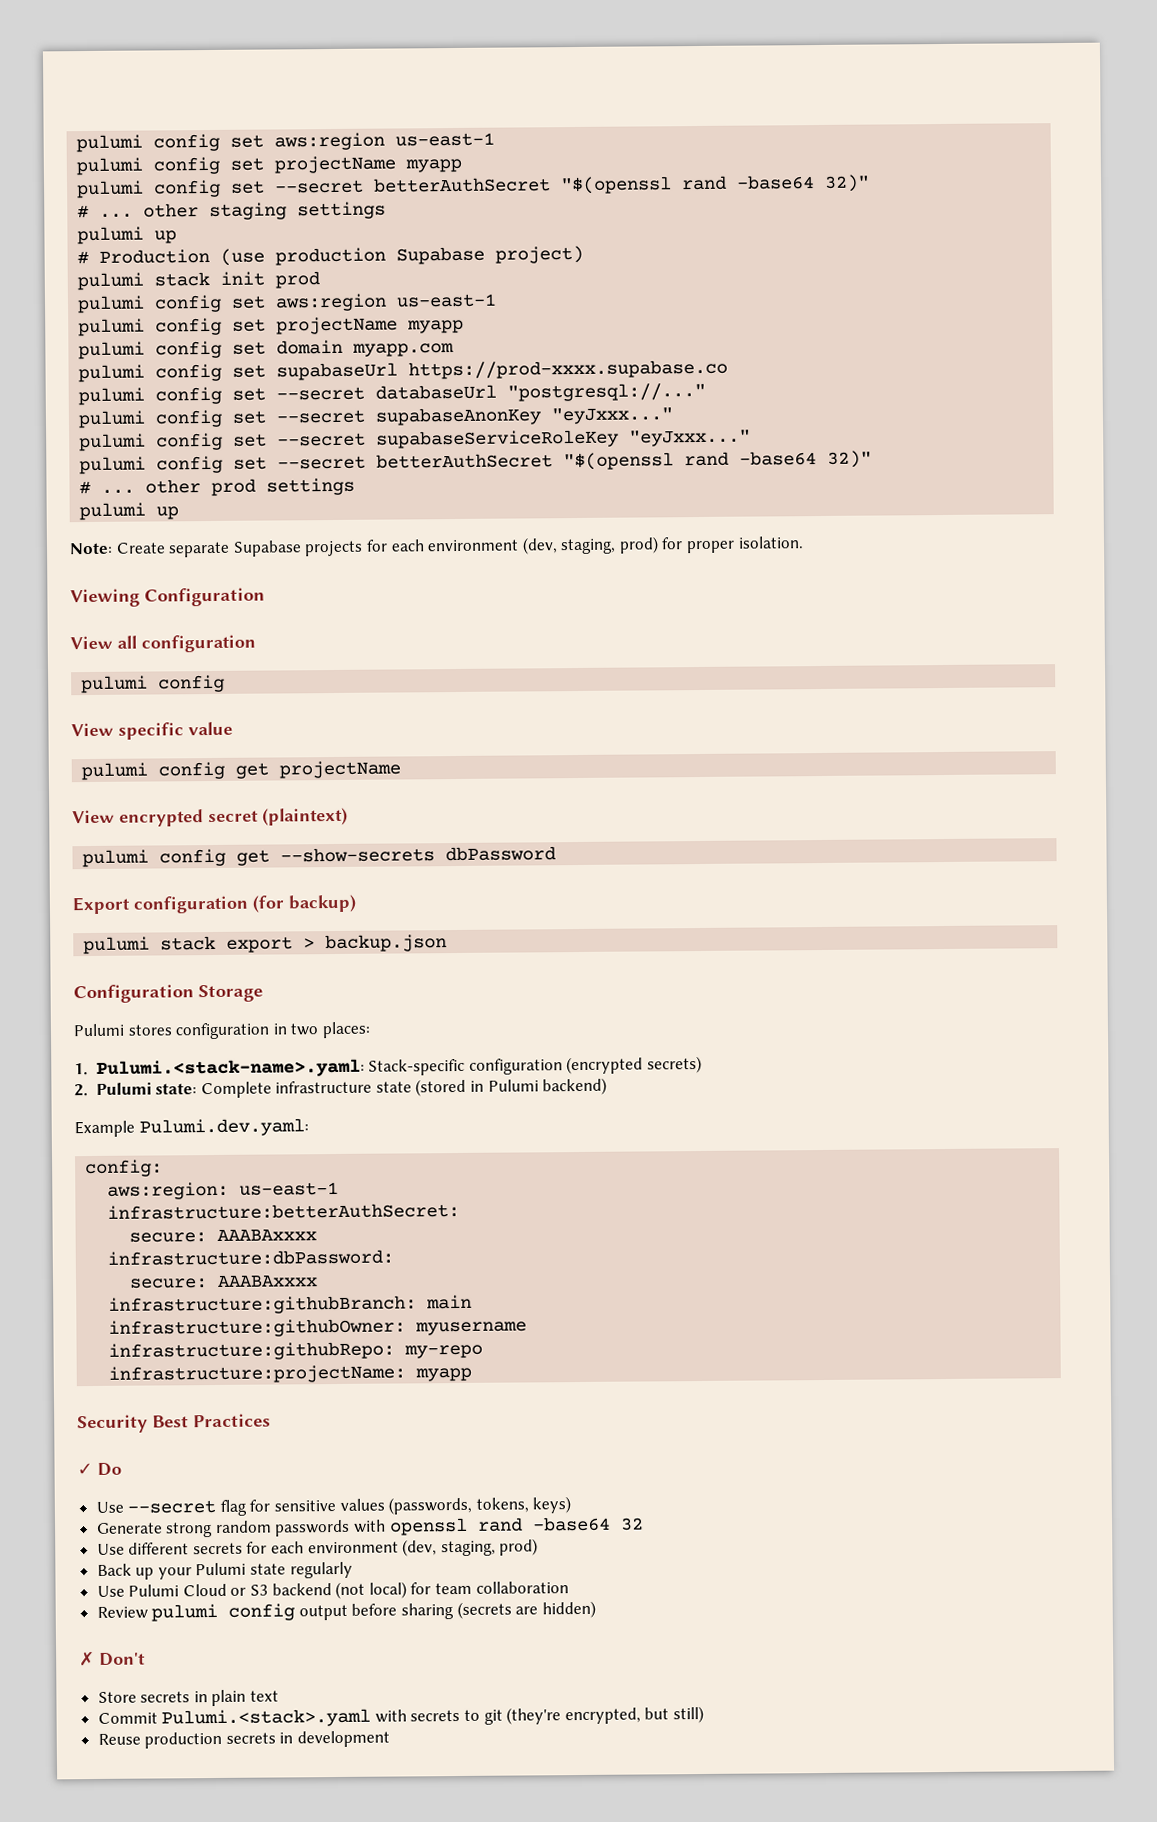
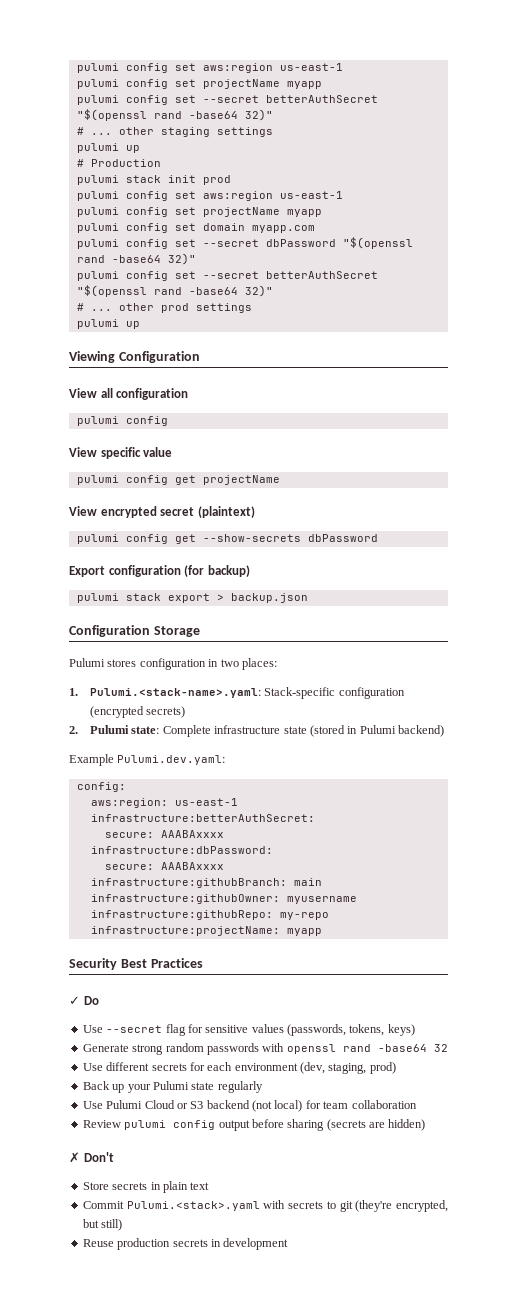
- # Production (use production Supabase project)
+ # Production
- pulumi config set supabaseUrl https://prod-xxxx.supabase.co
- pulumi config set --secret databaseUrl "postgresql://..."
- pulumi config set --secret supabaseAnonKey "eyJxxx..."
- pulumi config set --secret supabaseServiceRoleKey "eyJxxx..."
+ pulumi config set --secret dbPassword "$(openssl rand -base64 32)"
- Note: Create separate Supabase projects for each environment (dev, staging, prod) for proper isolation.

